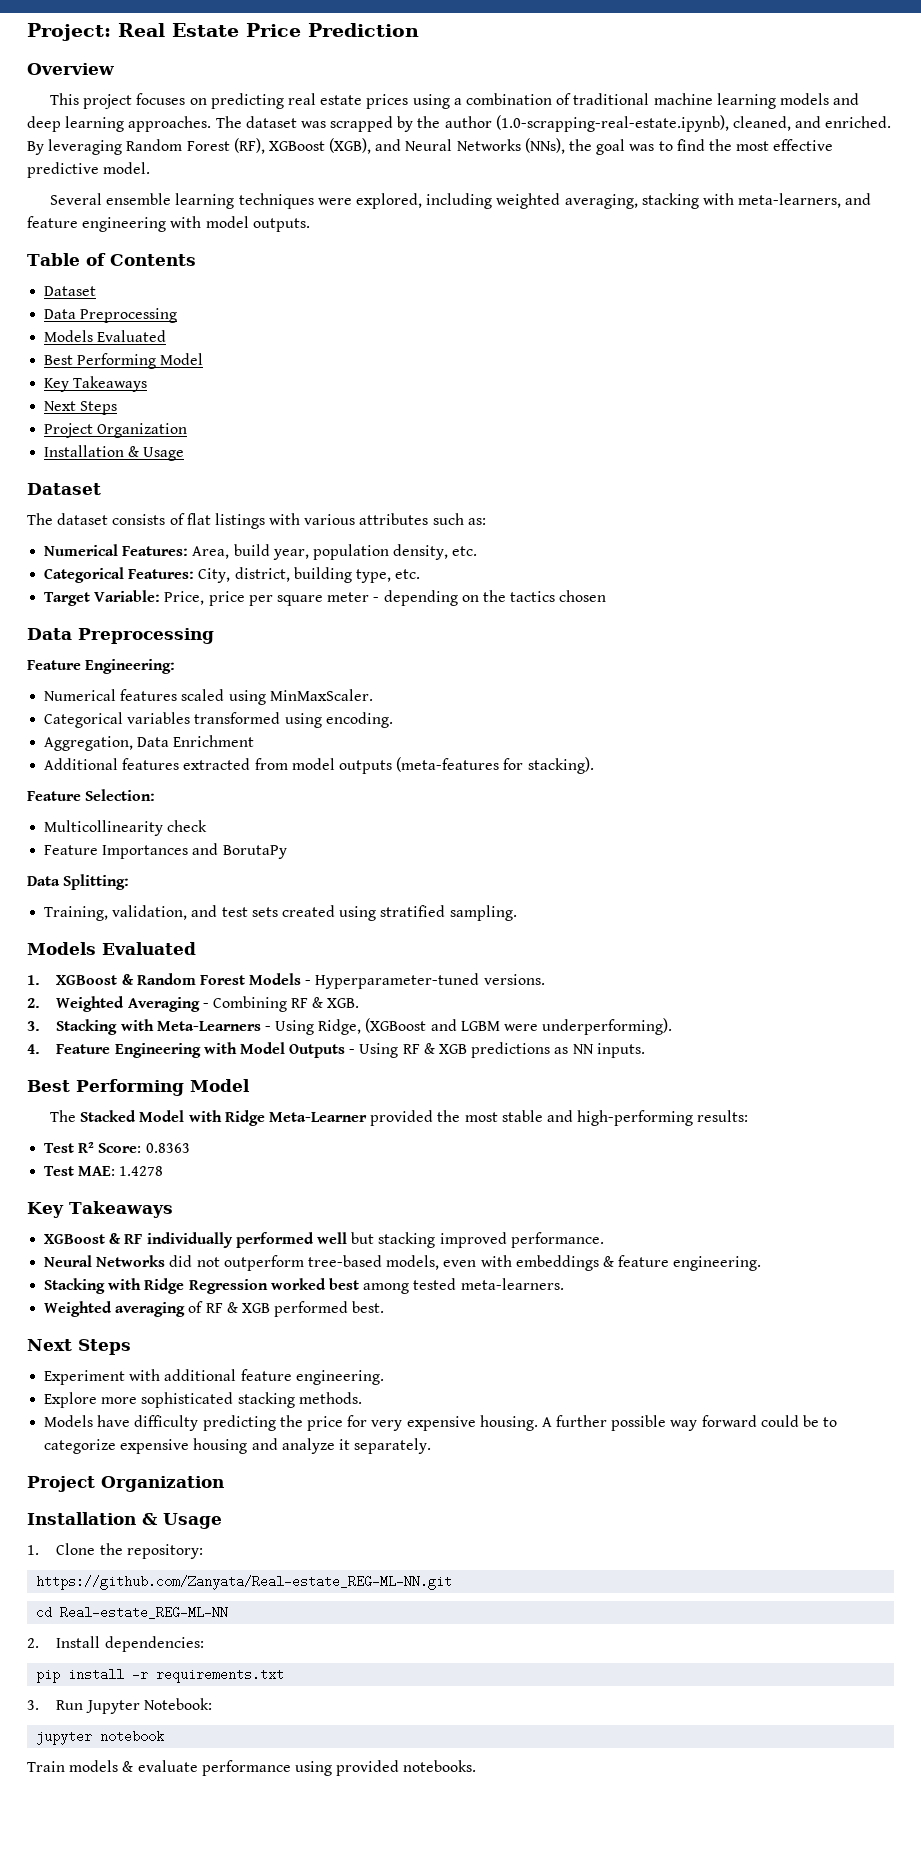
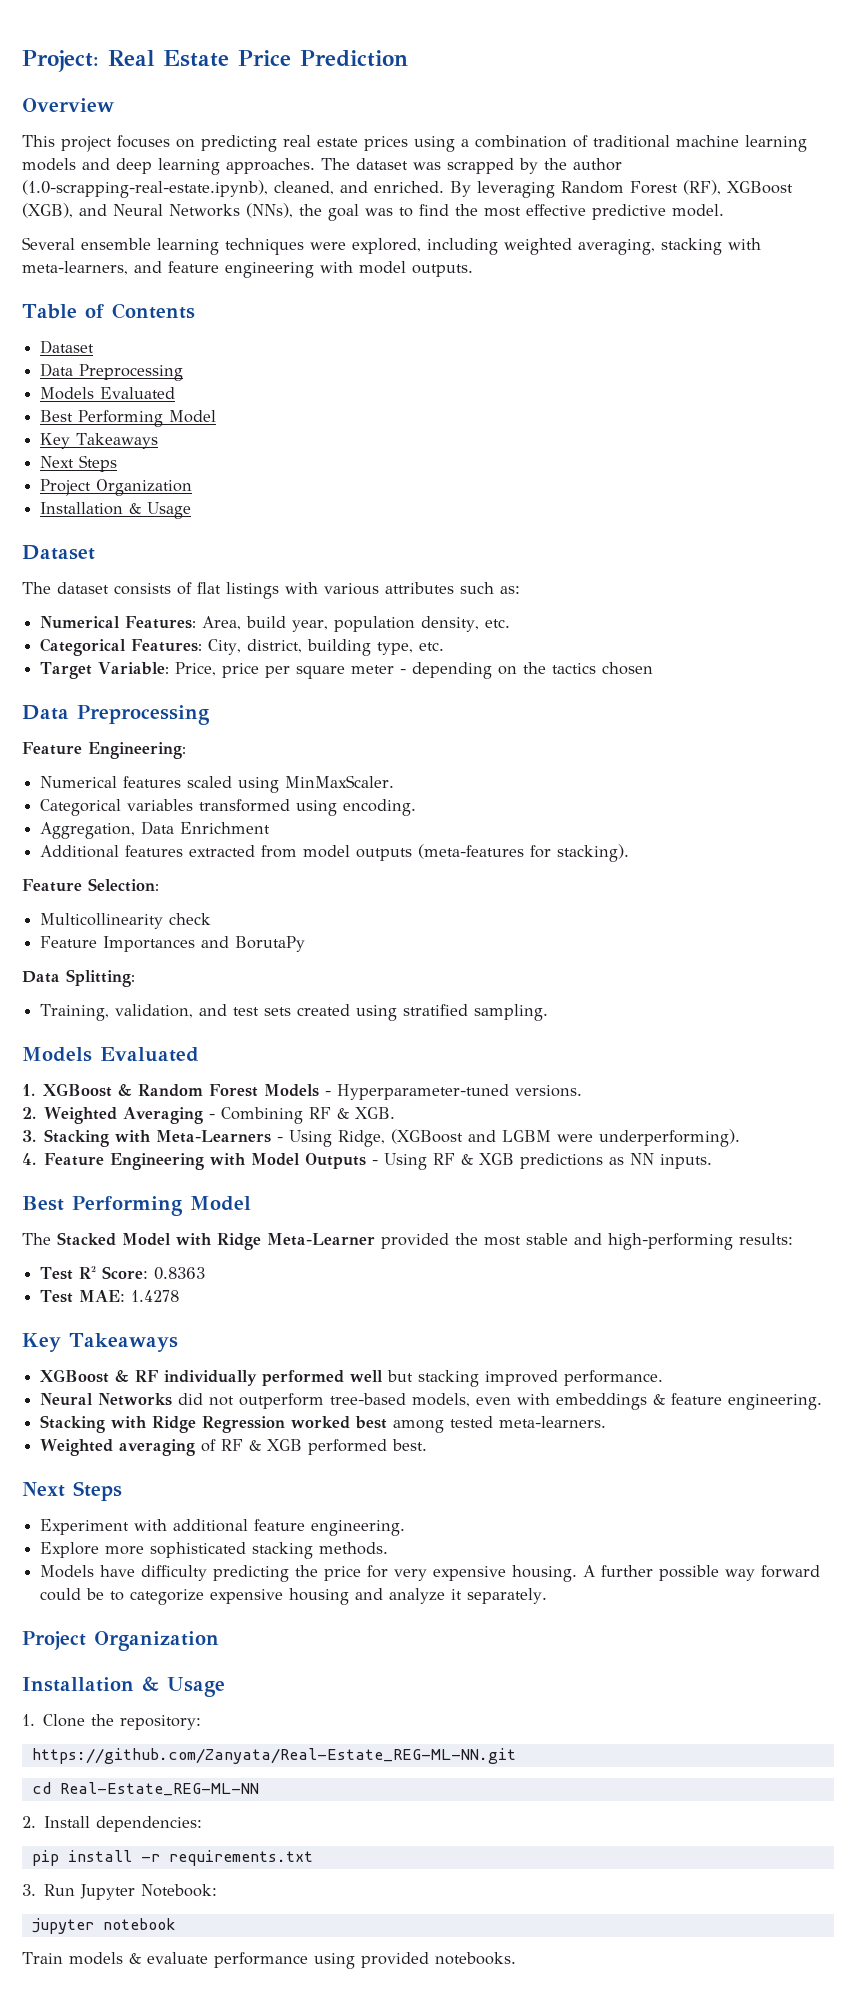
- https://github.com/Zanyata/Real-estate_REG-ML-NN.git
+ https://github.com/Zanyata/Real-Estate_REG-ML-NN.git
- cd Real-estate_REG-ML-NN
+ cd Real-Estate_REG-ML-NN

